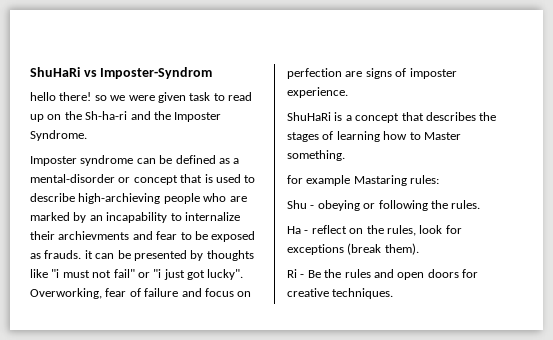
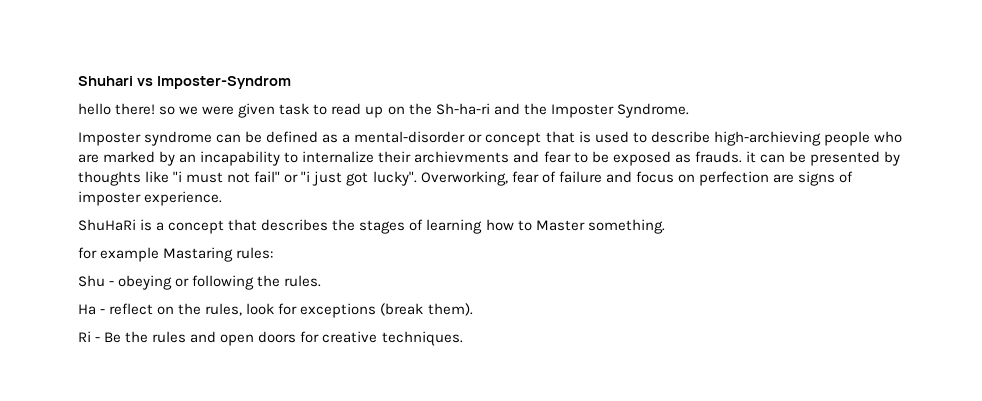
- ShuHaRi vs Imposter-Syndrom
+ Shuhari vs Imposter-Syndrom

